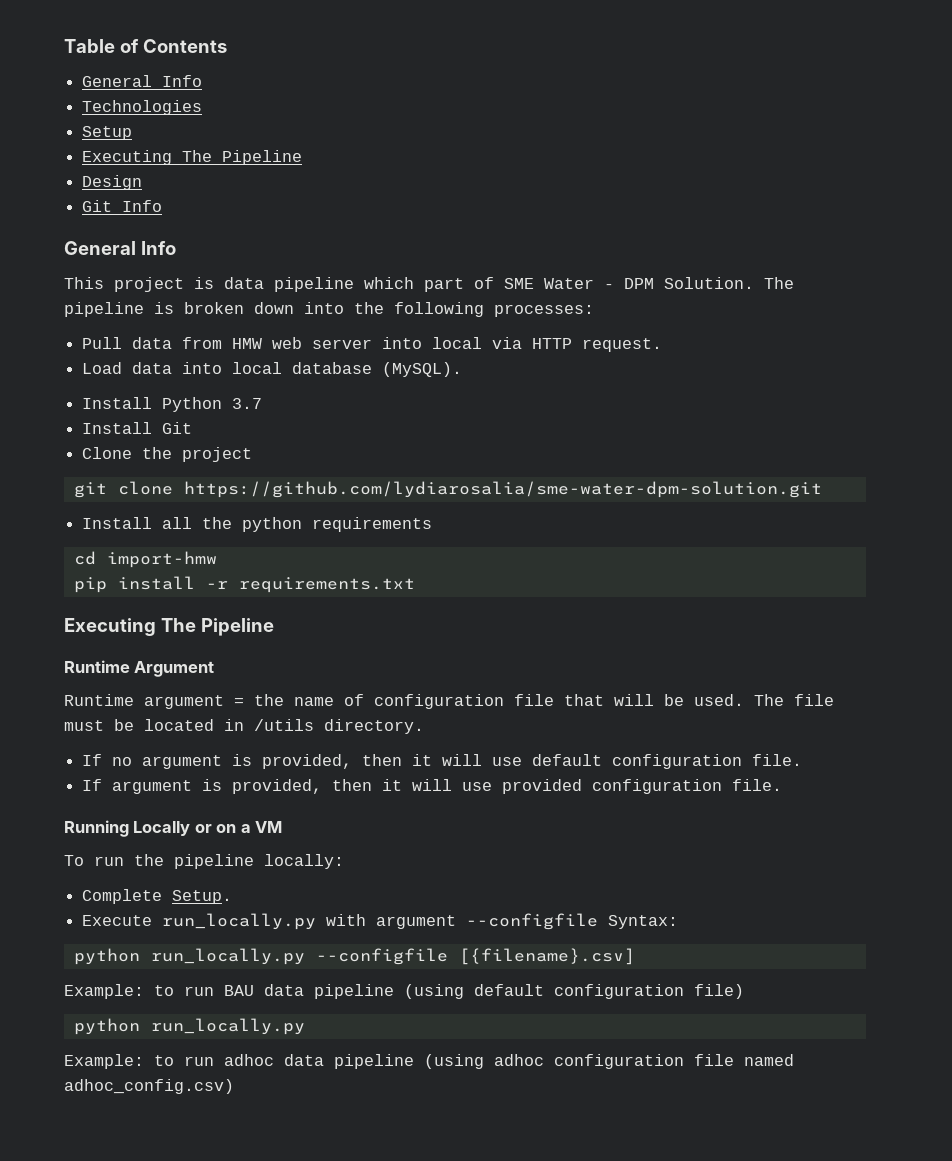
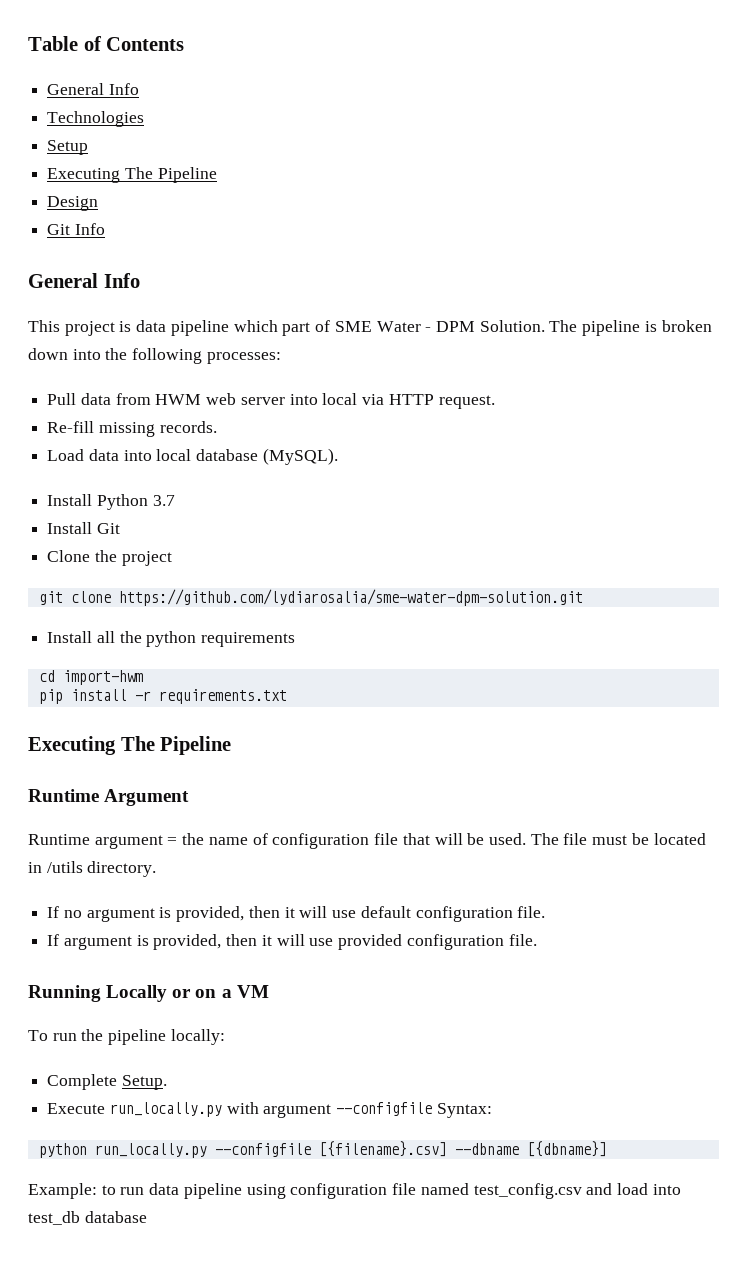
- Pull data from HMW web server into local via HTTP request.
+ Pull data from HWM web server into local via HTTP request.
+ Re-fill missing records.
- cd import-hmw
+ cd import-hwm
- python run_locally.py --configfile [{filename}.csv]
- Example: to run BAU data pipeline (using default configuration file)
- python run_locally.py
- Example: to run adhoc data pipeline (using adhoc configuration file named adhoc_config.csv)
+ python run_locally.py --configfile [{filename}.csv] --dbname [{dbname}]
+ Example: to run data pipeline using configuration file named test_config.csv and load into test_db database

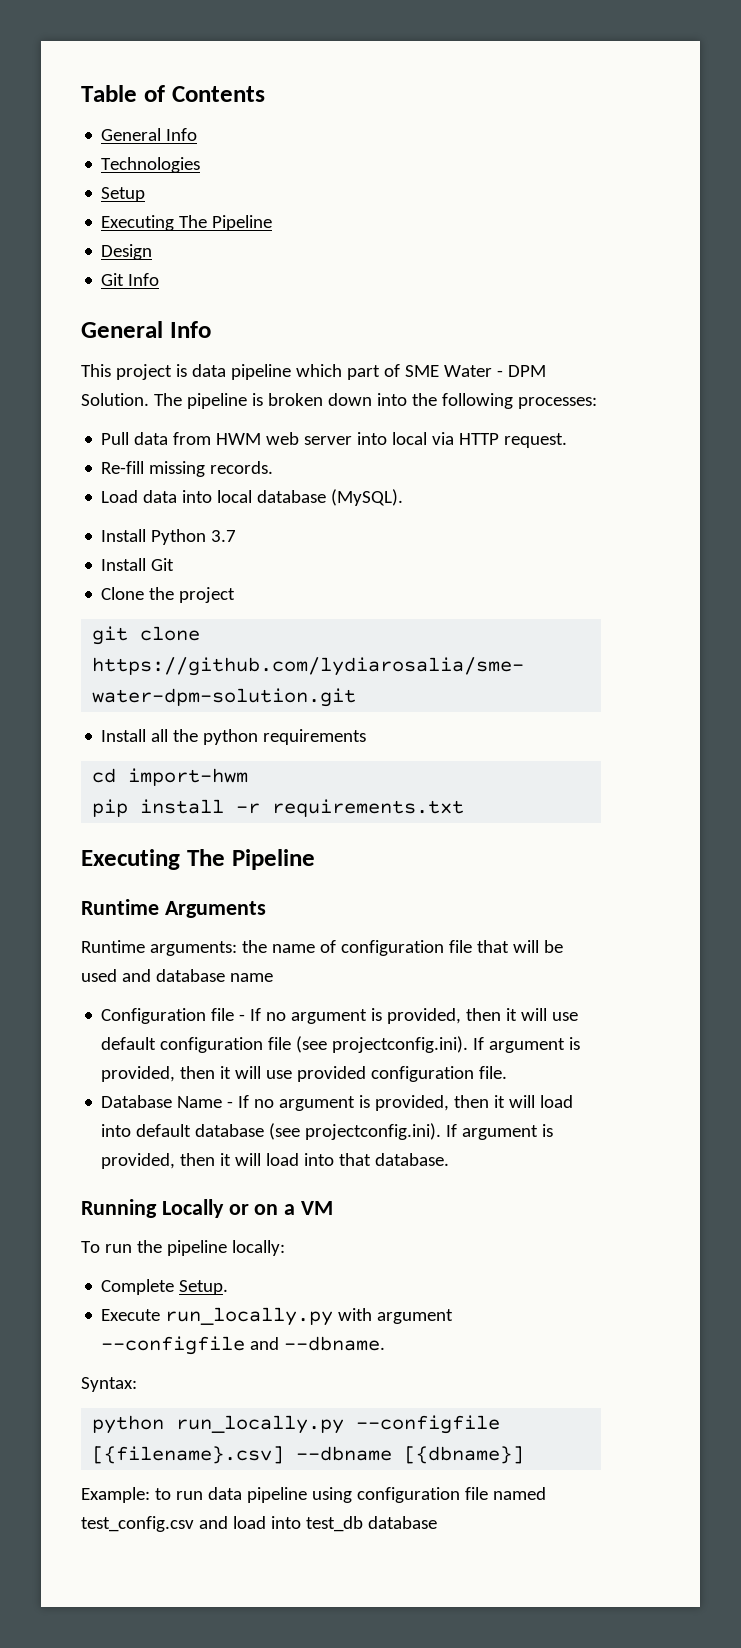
- Runtime Argument
- Runtime argument = the name of configuration file that will be used. The file must be located in /utils directory.
- If no argument is provided, then it will use default configuration file.
- If argument is provided, then it will use provided configuration file.
+ Runtime Arguments
+ Runtime arguments: the name of configuration file that will be used and database name
+ Configuration file - If no argument is provided, then it will use default configuration file (see projectconfig.ini). If argument is provided, then it will use provided configuration file.
+ Database Name - If no argument is provided, then it will load into default database (see projectconfig.ini). If argument is provided, then it will load into that database.
- Execute run_locally.py with argument --configfile Syntax:
+ Execute run_locally.py with argument --configfile and --dbname.
+ Syntax:

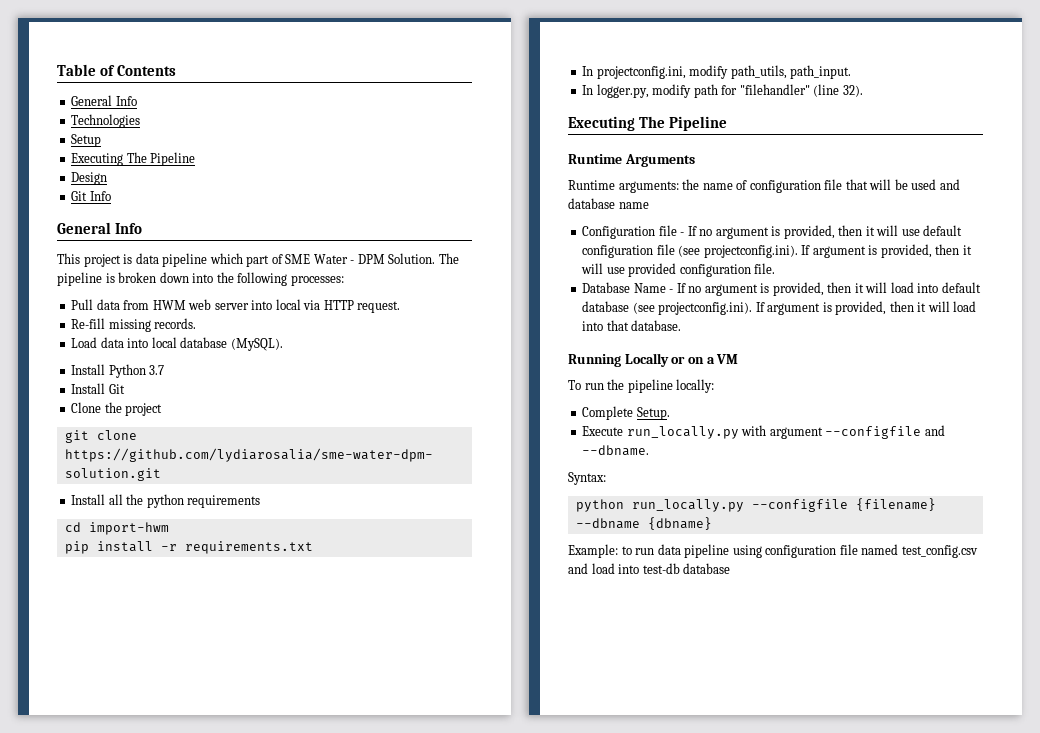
+ In projectconfig.ini, modify path_utils, path_input.
+ In logger.py, modify path for "filehandler" (line 32).
- python run_locally.py --configfile [{filename}.csv] --dbname [{dbname}]
+ python run_locally.py --configfile {filename} --dbname {dbname}
- Example: to run data pipeline using configuration file named test_config.csv and load into test_db database
+ Example: to run data pipeline using configuration file named test_config.csv and load into test-db database

